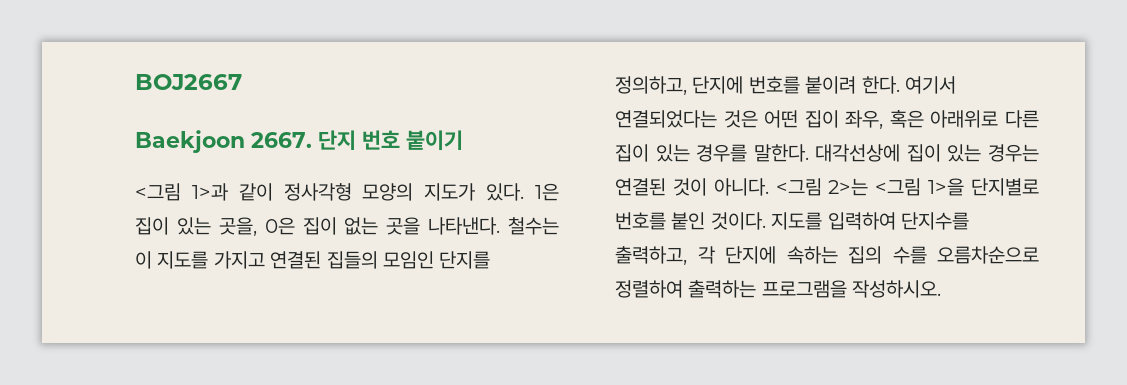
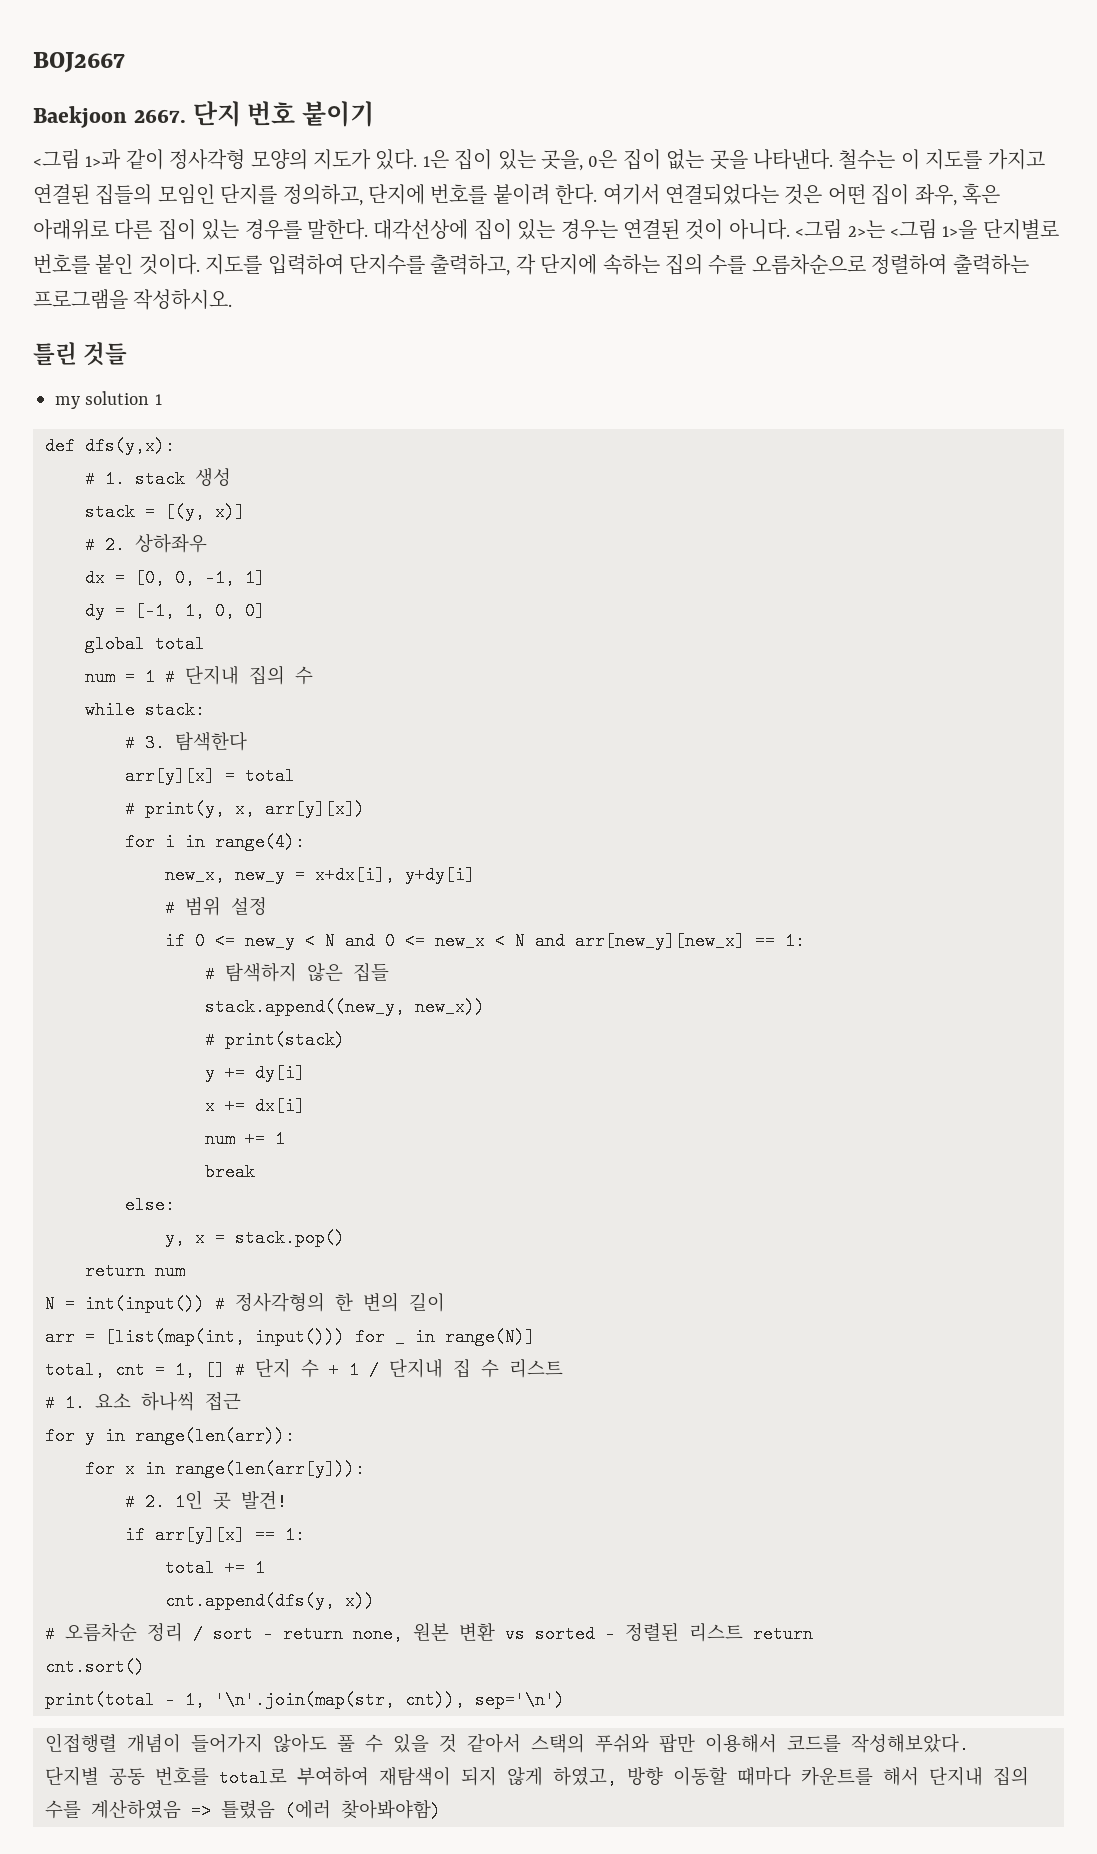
+ 틀린 것들
+ my solution 1
+ def dfs(y,x):
+ # 1. stack 생성
+ stack = [(y, x)]
+ # 2. 상하좌우
+ dx = [0, 0, -1, 1]
+ dy = [-1, 1, 0, 0]
+ global total
+ num = 1 # 단지내 집의 수
+ while stack:
+ # 3. 탐색한다
+ arr[y][x] = total
+ # print(y, x, arr[y][x])
+ for i in range(4):
+ new_x, new_y = x+dx[i], y+dy[i]
+ # 범위 설정
+ if 0 <= new_y < N and 0 <= new_x < N and arr[new_y][new_x] == 1:
+ # 탐색하지 않은 집들
+ stack.append((new_y, new_x))
+ # print(stack)
+ y += dy[i]
+ x += dx[i]
+ num += 1
+ break
+ else:
+ y, x = stack.pop()
+ return num
+ N = int(input()) # 정사각형의 한 변의 길이
+ arr = [list(map(int, input())) for _ in range(N)]
+ total, cnt = 1, [] # 단지 수 + 1 / 단지내 집 수 리스트
+ # 1. 요소 하나씩 접근
+ for y in range(len(arr)):
+ for x in range(len(arr[y])):
+ # 2. 1인 곳 발견!
+ if arr[y][x] == 1:
+ total += 1
+ cnt.append(dfs(y, x))
+ # 오름차순 정리 / sort - return none, 원본 변환 vs sorted - 정렬된 리스트 return
+ cnt.sort()
+ print(total - 1, '\n'.join(map(str, cnt)), sep='\n')
+ 인접행렬 개념이 들어가지 않아도 풀 수 있을 것 같아서 스택의 푸쉬와 팝만 이용해서 코드를 작성해보았다.
+ 단지별 공동 번호를 total로 부여하여 재탐색이 되지 않게 하였고, 방향 이동할 때마다 카운트를 해서 단지내 집의 수를 계산하였음 => 틀렸음 (에러 찾아봐야함)

